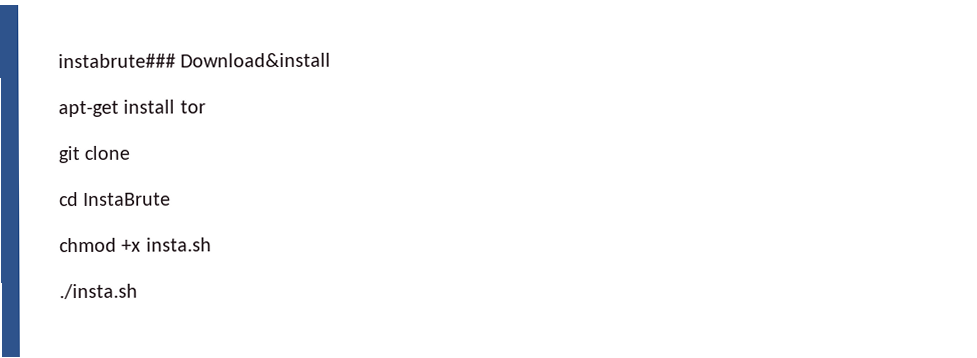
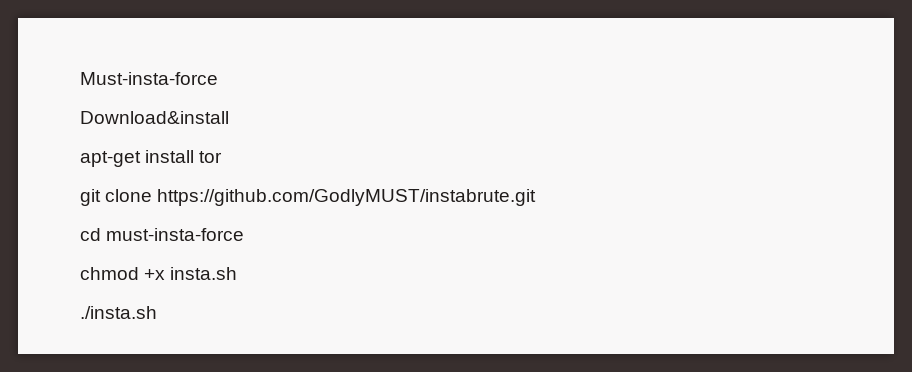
- instabrute### Download&install
+ Must-insta-force
+ Download&install
- git clone
+ git clone https://github.com/GodlyMUST/instabrute.git
- cd InstaBrute
+ cd must-insta-force

